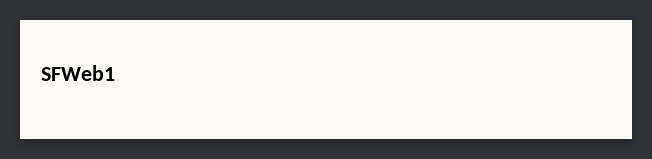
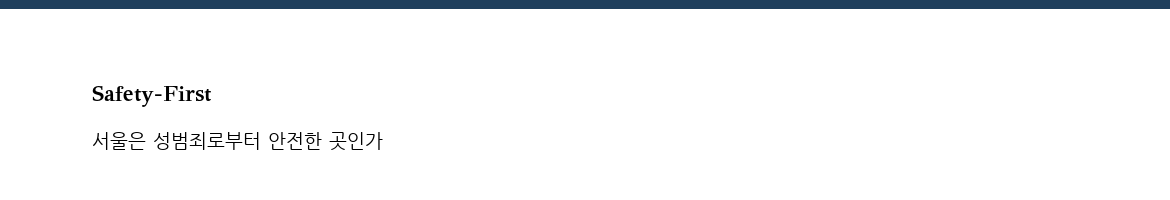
- SFWeb1
+ Safety-First
+ 서울은 성범죄로부터 안전한 곳인가

